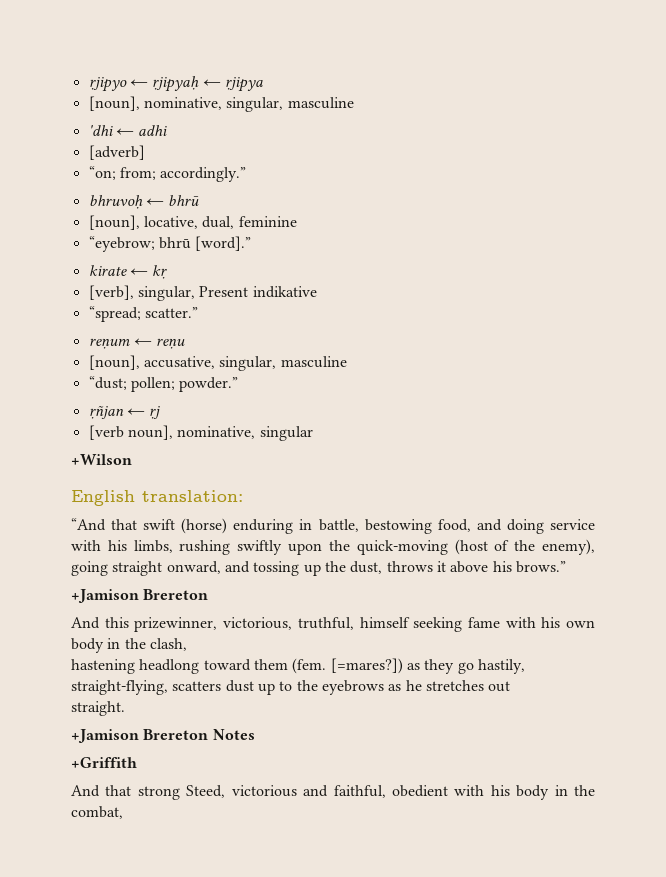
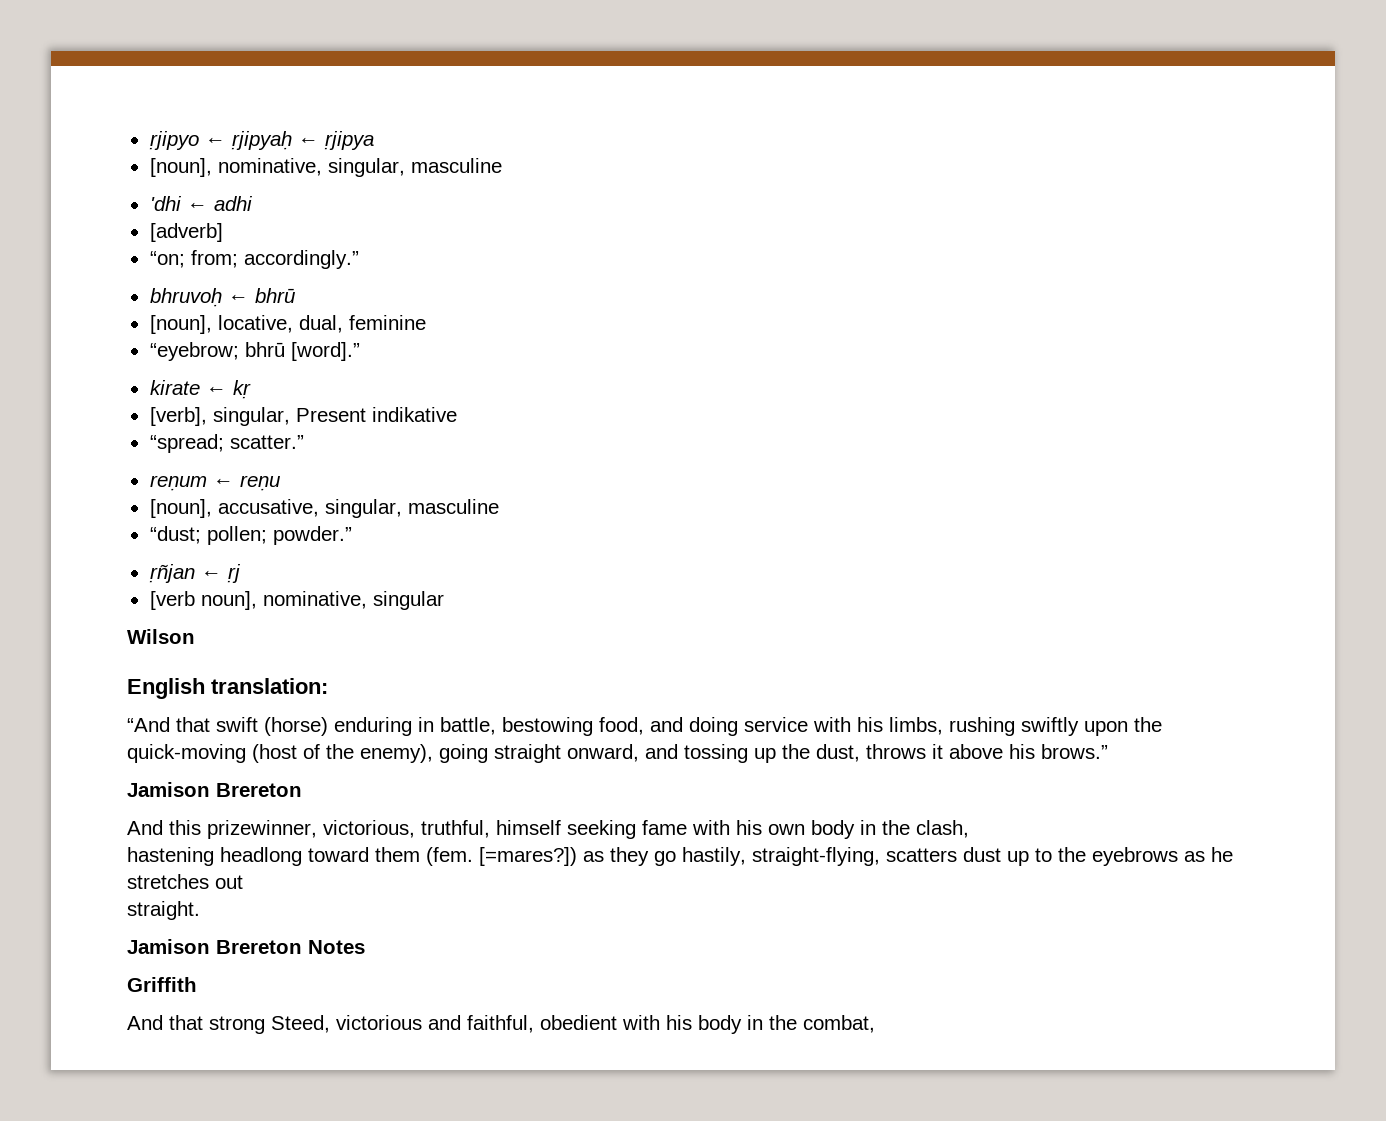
- +Wilson
+ Wilson
  “And that swift (horse) enduring in battle, bestowing food, and doing service with his limbs, rushing swiftly upon the quick-moving (host of the enemy), going straight onward, and tossing up the dust, throws it above his brows.”
- +Jamison Brereton
+ Jamison Brereton
- +Jamison Brereton Notes
+ Jamison Brereton Notes
- +Griffith
+ Griffith

